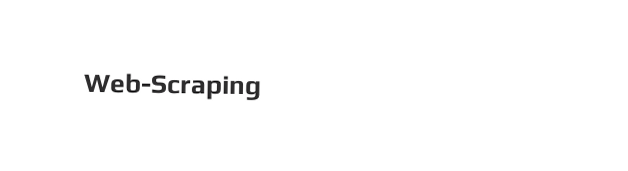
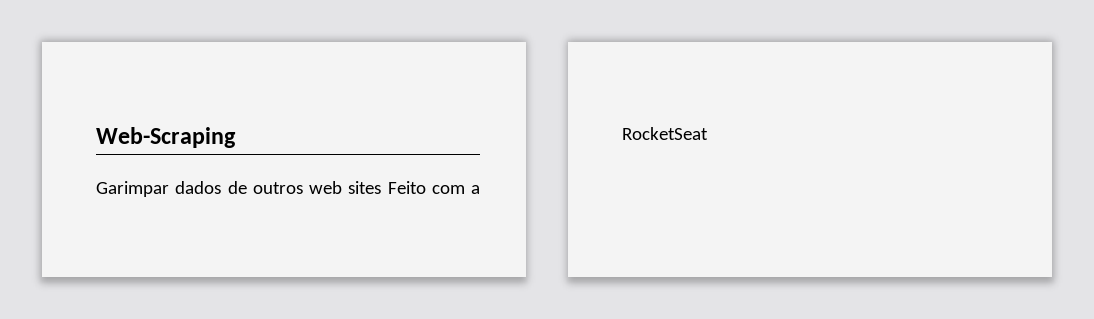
+ Garimpar dados de outros web sites Feito com a RocketSeat

